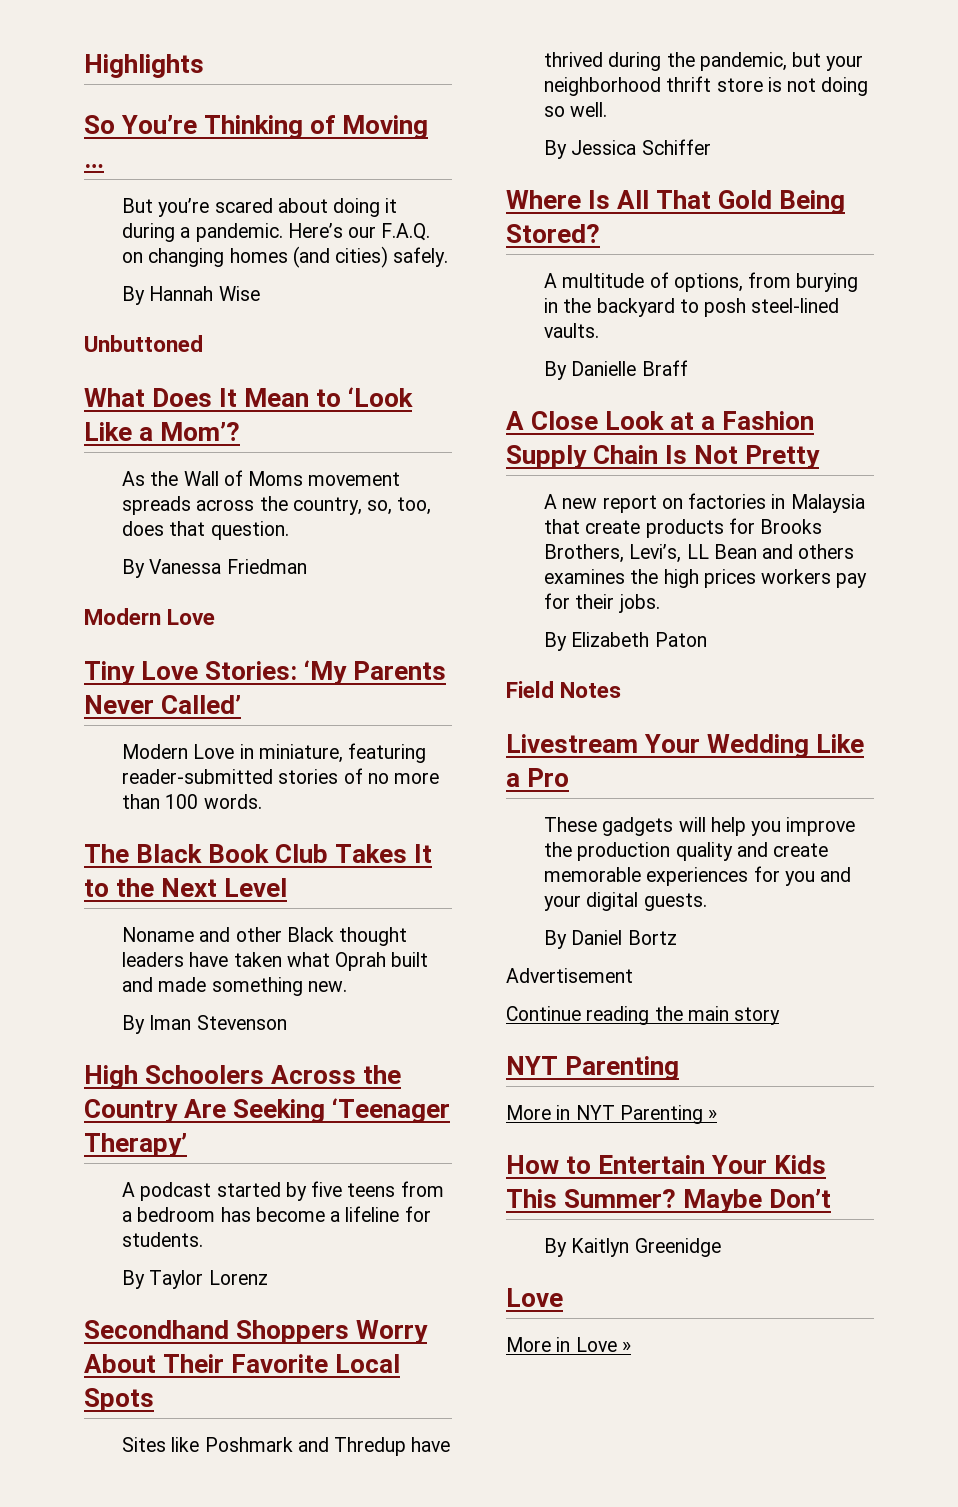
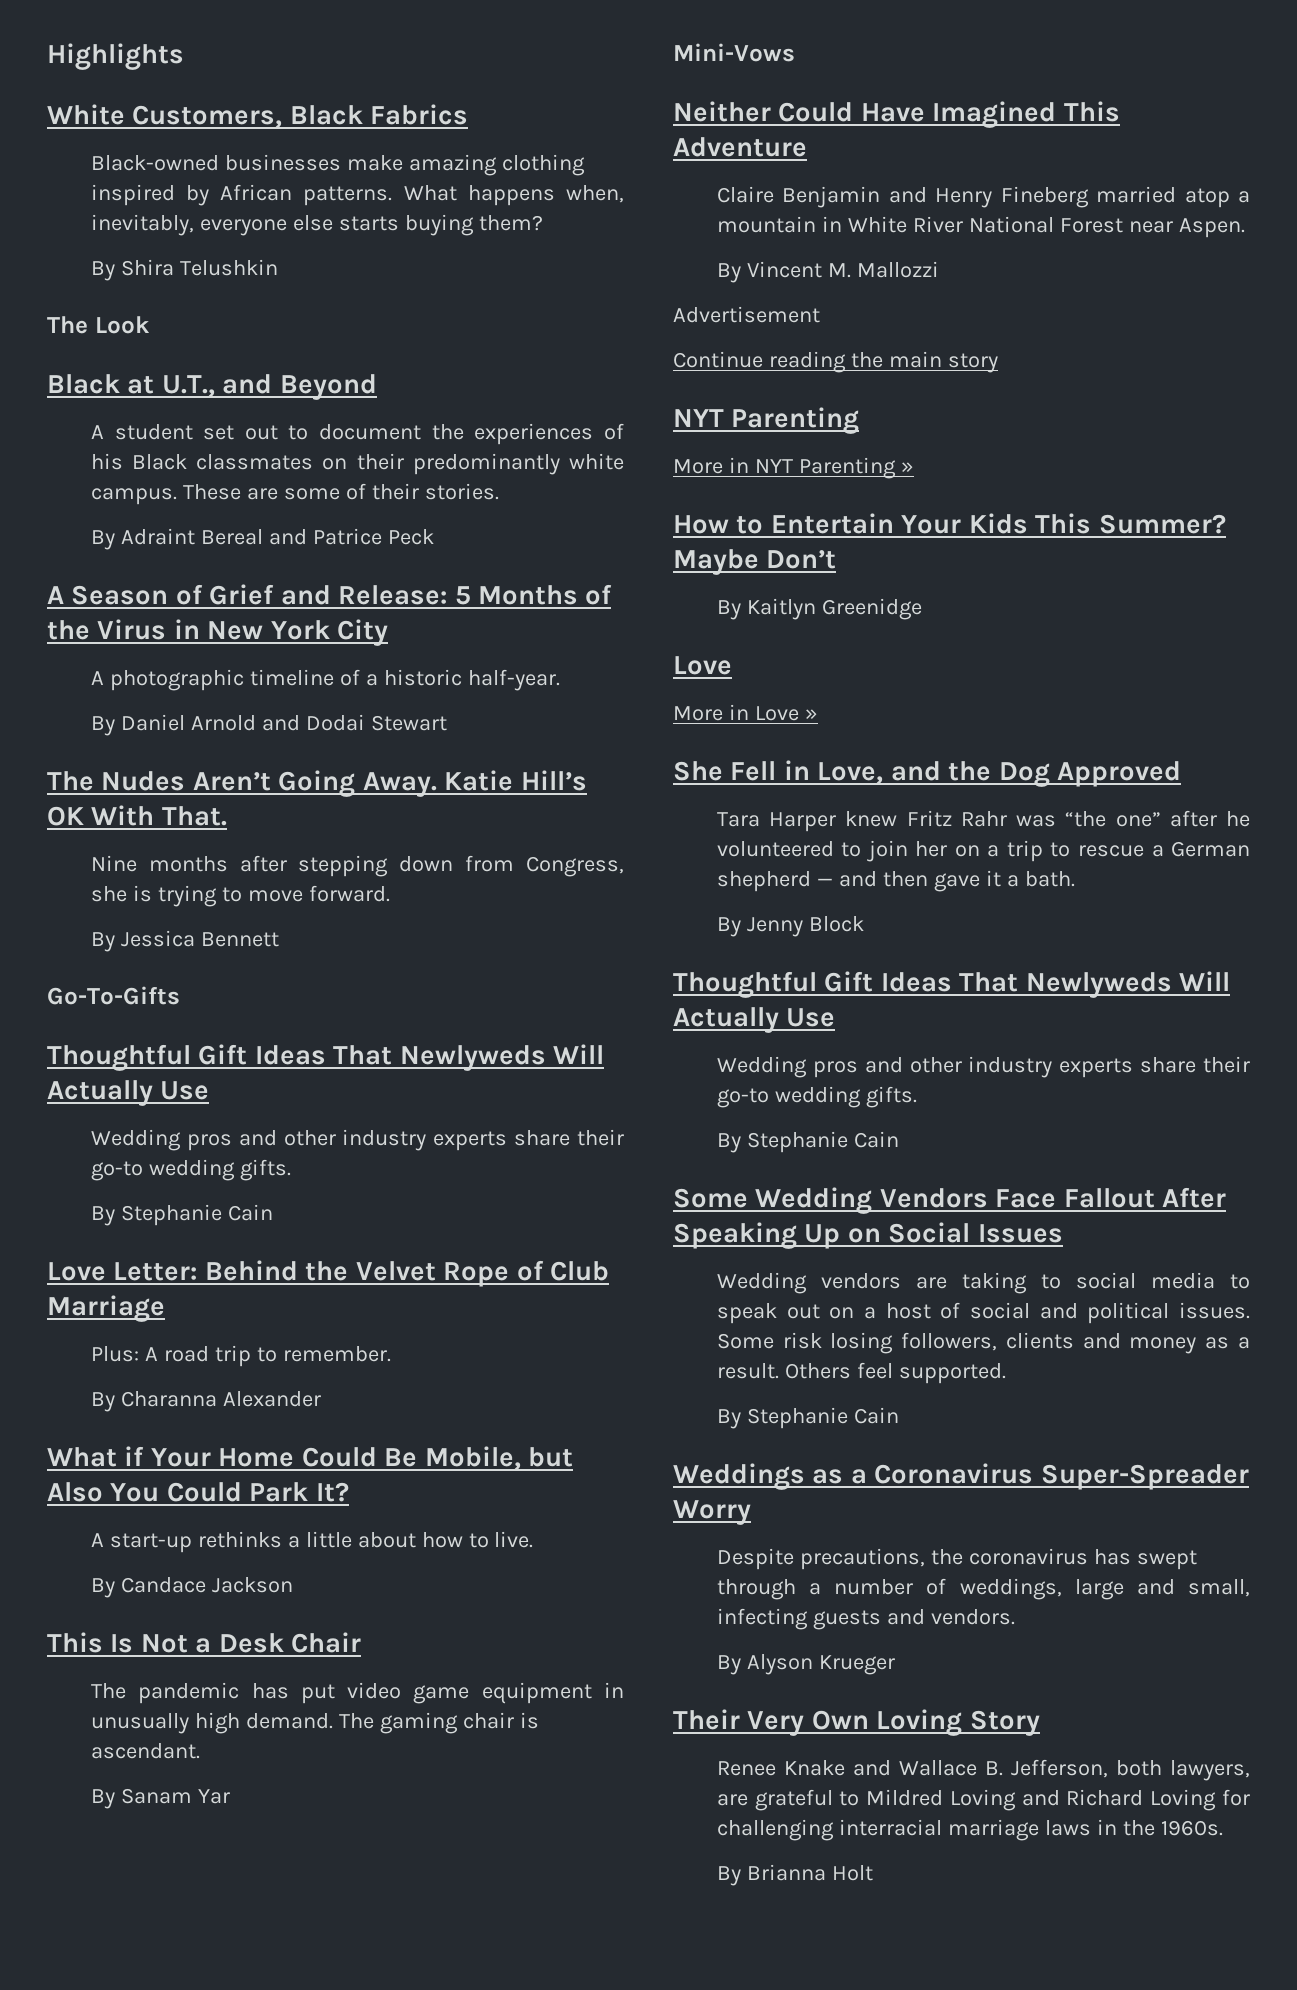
- So You’re Thinking of Moving …
- But you’re scared about doing it during a pandemic. Here’s our F.A.Q. on changing homes (and cities) safely.
- By Hannah Wise
- Unbuttoned
- What Does It Mean to ‘Look Like a Mom’?
- As the Wall of Moms movement spreads across the country, so, too, does that question.
- By Vanessa Friedman
- Modern Love
- Tiny Love Stories: ‘My Parents Never Called’
- Modern Love in miniature, featuring reader-submitted stories of no more than 100 words.
- The Black Book Club Takes It to the Next Level
- Noname and other Black thought leaders have taken what Oprah built and made something new.
- By Iman Stevenson
- High Schoolers Across the Country Are Seeking ‘Teenager Therapy’
- A podcast started by five teens from a bedroom has become a lifeline for students.
- By Taylor Lorenz
- Secondhand Shoppers Worry About Their Favorite Local Spots
- Sites like Poshmark and Thredup have thrived during the pandemic, but your neighborhood thrift store is not doing so well.
- By Jessica Schiffer
- Where Is All That Gold Being Stored?
- A multitude of options, from burying in the backyard to posh steel-lined vaults.
- By Danielle Braff
- A Close Look at a Fashion Supply Chain Is Not Pretty
- A new report on factories in Malaysia that create products for Brooks Brothers, Levi’s, LL Bean and others examines the high prices workers pay for their jobs.
- By Elizabeth Paton
- Field Notes
- Livestream Your Wedding Like a Pro
- These gadgets will help you improve the production quality and create memorable experiences for you and your digital guests.
- By Daniel Bortz
+ White Customers, Black Fabrics
+ Black-owned businesses make amazing clothing inspired by African patterns. What happens when, inevitably, everyone else starts buying them?
+ By Shira Telushkin
+ The Look
+ Black at U.T., and Beyond
+ A student set out to document the experiences of his Black classmates on their predominantly white campus. These are some of their stories.
+ By Adraint Bereal and Patrice Peck
+ A Season of Grief and Release: 5 Months of the Virus in New York City
+ A photographic timeline of a historic half-year.
+ By Daniel Arnold and Dodai Stewart
+ The Nudes Aren’t Going Away. Katie Hill’s OK With That.
+ Nine months after stepping down from Congress, she is trying to move forward.
+ By Jessica Bennett
+ Go-To-Gifts
+ Thoughtful Gift Ideas That Newlyweds Will Actually Use
+ Wedding pros and other industry experts share their go-to wedding gifts.
+ By Stephanie Cain
+ Love Letter: Behind the Velvet Rope of Club Marriage
+ Plus: A road trip to remember.
+ By Charanna Alexander
+ What if Your Home Could Be Mobile, but Also You Could Park It?
+ A start-up rethinks a little about how to live.
+ By Candace Jackson
+ This Is Not a Desk Chair
+ The pandemic has put video game equipment in unusually high demand. The gaming chair is ascendant.
+ By Sanam Yar
+ Mini-Vows
+ Neither Could Have Imagined This Adventure
+ Claire Benjamin and Henry Fineberg married atop a mountain in White River National Forest near Aspen.
+ By Vincent M. Mallozzi
+ She Fell in Love, and the Dog Approved
+ Tara Harper knew Fritz Rahr was “the one” after he volunteered to join her on a trip to rescue a German shepherd — and then gave it a bath.
+ By Jenny Block
+ Thoughtful Gift Ideas That Newlyweds Will Actually Use
+ Wedding pros and other industry experts share their go-to wedding gifts.
+ By Stephanie Cain
+ Some Wedding Vendors Face Fallout After Speaking Up on Social Issues
+ Wedding vendors are taking to social media to speak out on a host of social and political issues. Some risk losing followers, clients and money as a result. Others feel supported.
+ By Stephanie Cain
+ Weddings as a Coronavirus Super-Spreader Worry
+ Despite precautions, the coronavirus has swept through a number of weddings, large and small, infecting guests and vendors.
+ By Alyson Krueger
+ Their Very Own Loving Story
+ Renee Knake and Wallace B. Jefferson, both lawyers, are grateful to Mildred Loving and Richard Loving for challenging interracial marriage laws in the 1960s.
+ By Brianna Holt

